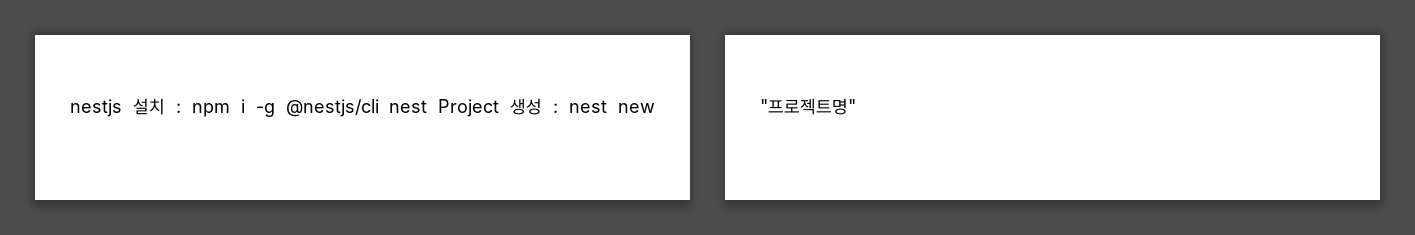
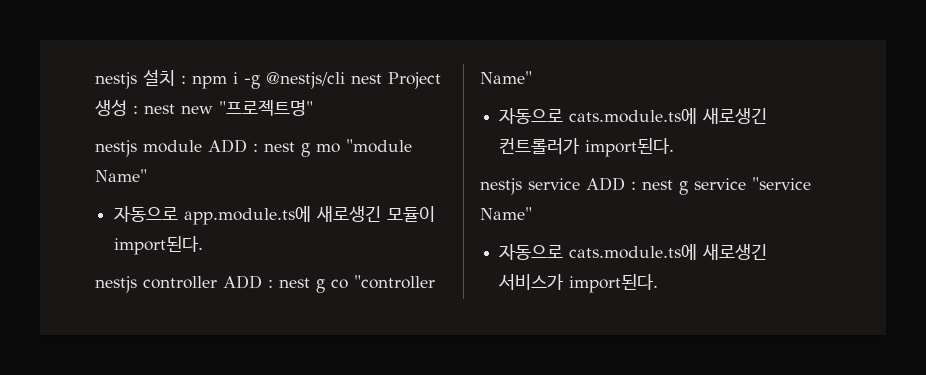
+ nestjs module ADD : nest g mo "module Name"
+ 자동으로 app.module.ts에 새로생긴 모듈이 import된다.
+ nestjs controller ADD : nest g co "controller Name"
+ 자동으로 cats.module.ts에 새로생긴 컨트롤러가 import된다.
+ nestjs service ADD : nest g service "service Name"
+ 자동으로 cats.module.ts에 새로생긴 서비스가 import된다.

